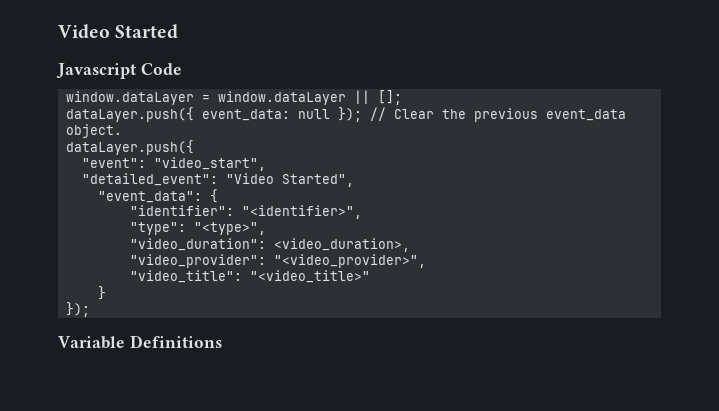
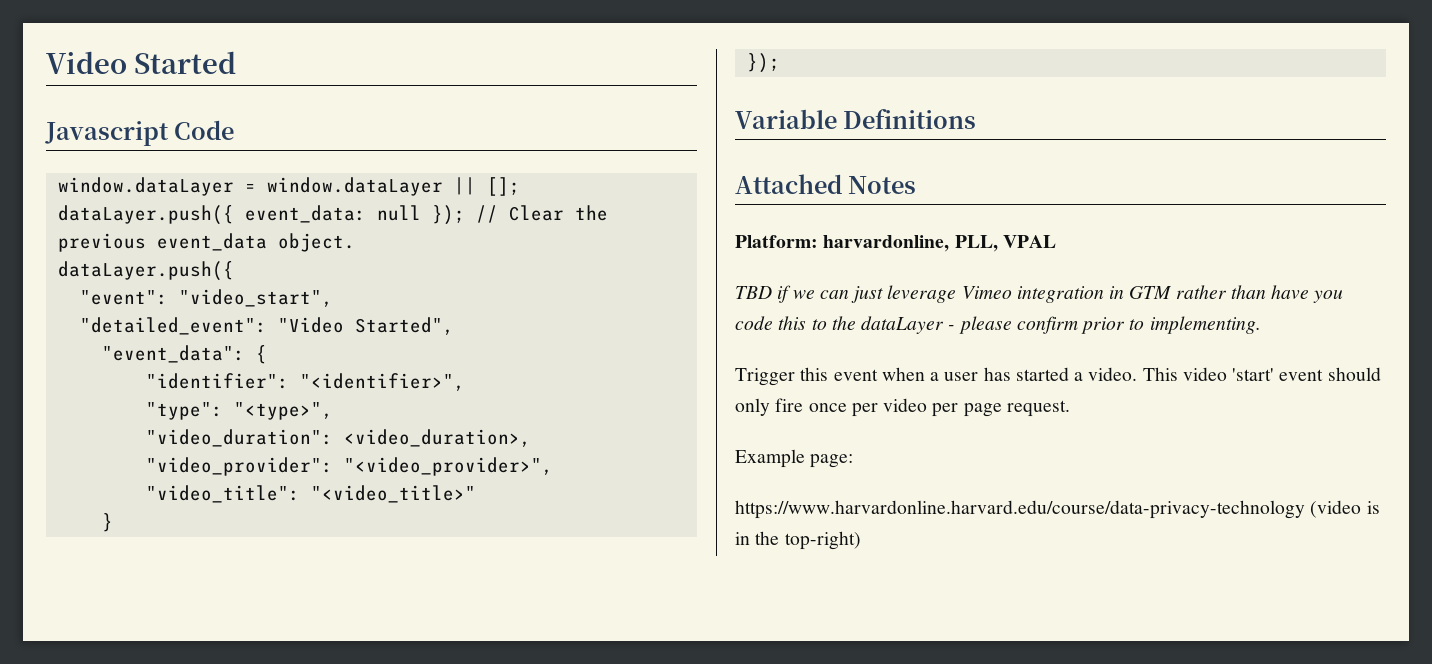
+ Attached Notes
+ Platform: harvardonline, PLL, VPAL
+ TBD if we can just leverage Vimeo integration in GTM rather than have you code this to the dataLayer - please confirm prior to implementing.
+ Trigger this event when a user has started a video. This video 'start' event should only fire once per video per page request.
+ Example page:
+ https://www.harvardonline.harvard.edu/course/data-privacy-technology (video is in the top-right)

